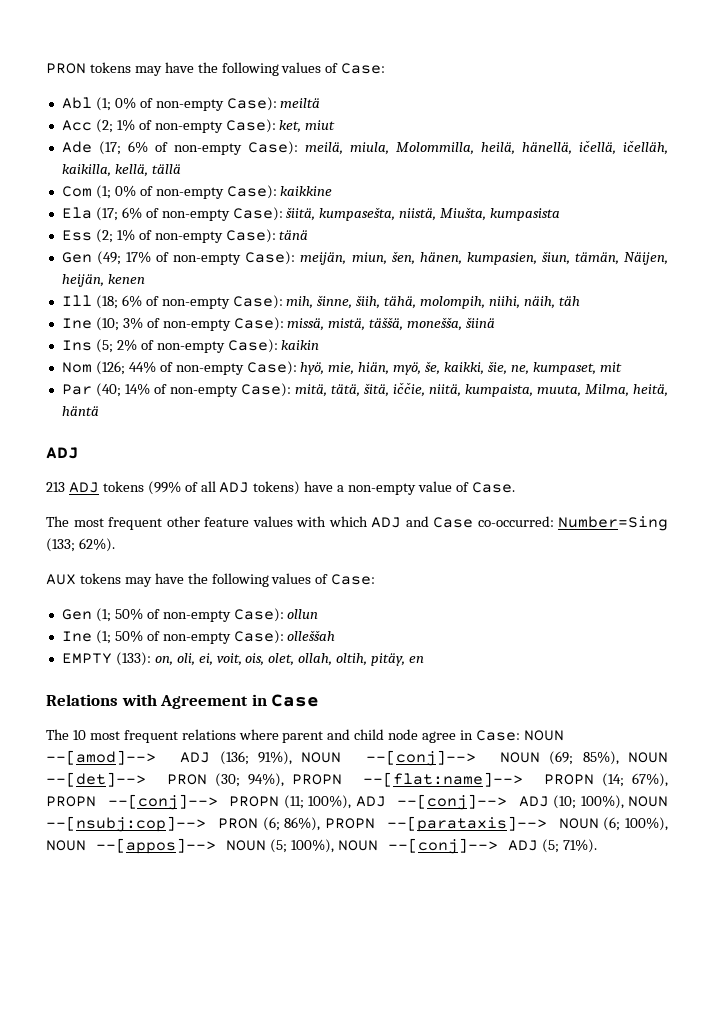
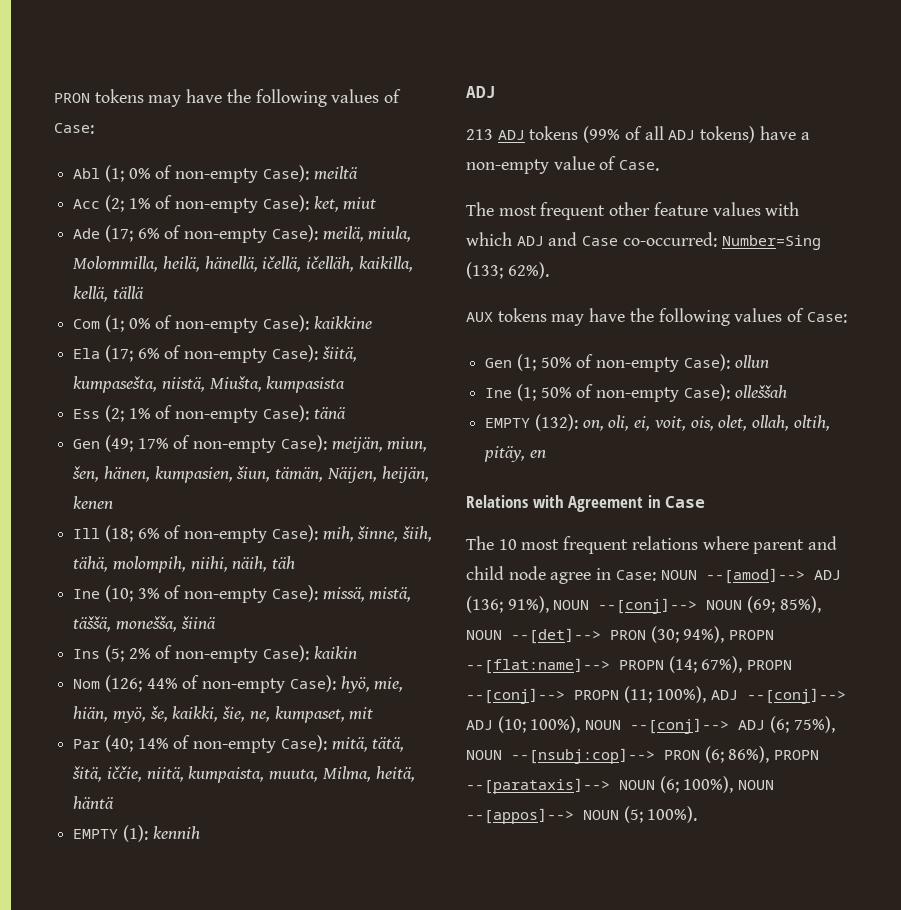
+ EMPTY (1): kennih
- EMPTY (133): on, oli, ei, voit, ois, olet, ollah, oltih, pitäy, en
+ EMPTY (132): on, oli, ei, voit, ois, olet, ollah, oltih, pitäy, en
- The 10 most frequent relations where parent and child node agree in Case: NOUN --[amod]--> ADJ (136; 91%), NOUN --[conj]--> NOUN (69; 85%), NOUN --[det]--> PRON (30; 94%), PROPN --[flat:name]--> PROPN (14; 67%), PROPN --[conj]--> PROPN (11; 100%), ADJ --[conj]--> ADJ (10; 100%), NOUN --[nsubj:cop]--> PRON (6; 86%), PROPN --[parataxis]--> NOUN (6; 100%), NOUN --[appos]--> NOUN (5; 100%), NOUN --[conj]--> ADJ (5; 71%).
+ The 10 most frequent relations where parent and child node agree in Case: NOUN --[amod]--> ADJ (136; 91%), NOUN --[conj]--> NOUN (69; 85%), NOUN --[det]--> PRON (30; 94%), PROPN --[flat:name]--> PROPN (14; 67%), PROPN --[conj]--> PROPN (11; 100%), ADJ --[conj]--> ADJ (10; 100%), NOUN --[conj]--> ADJ (6; 75%), NOUN --[nsubj:cop]--> PRON (6; 86%), PROPN --[parataxis]--> NOUN (6; 100%), NOUN --[appos]--> NOUN (5; 100%).

